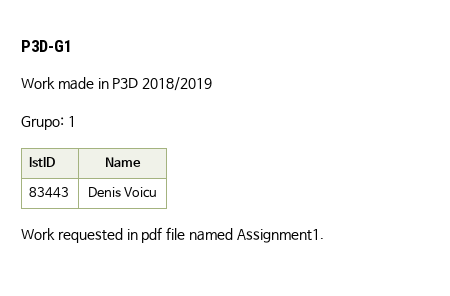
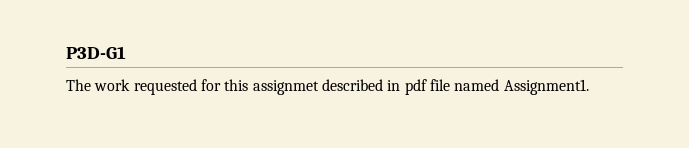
- Work made in P3D 2018/2019
- Grupo: 1
- IstID | Name
- 83443 | Denis Voicu
- Work requested in pdf file named Assignment1.
+ The work requested for this assignmet described in pdf file named Assignment1.

